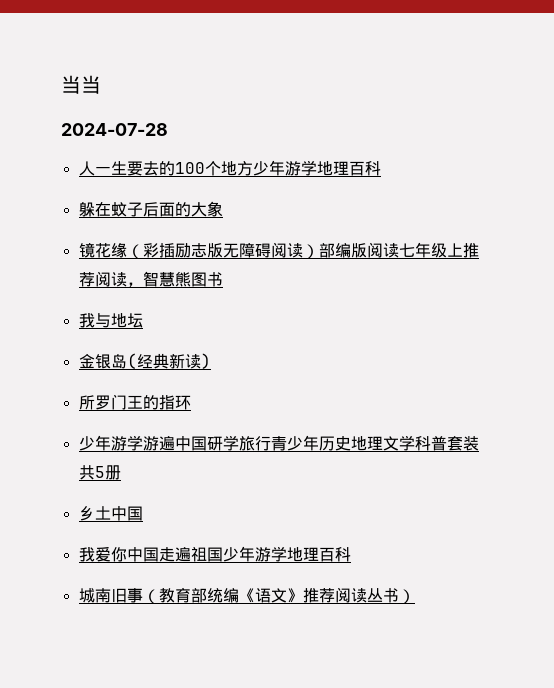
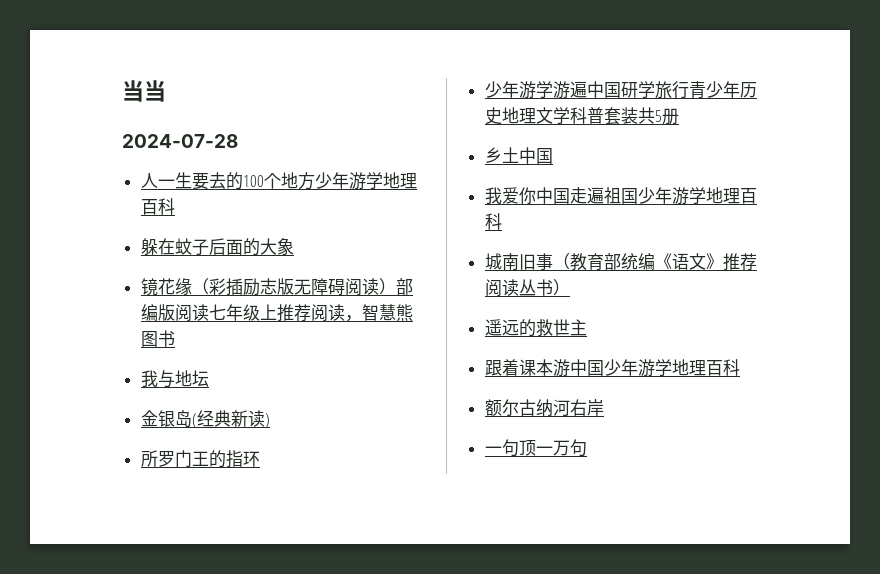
+ 遥远的救世主
+ 跟着课本游中国少年游学地理百科
+ 额尔古纳河右岸
+ 一句顶一万句

